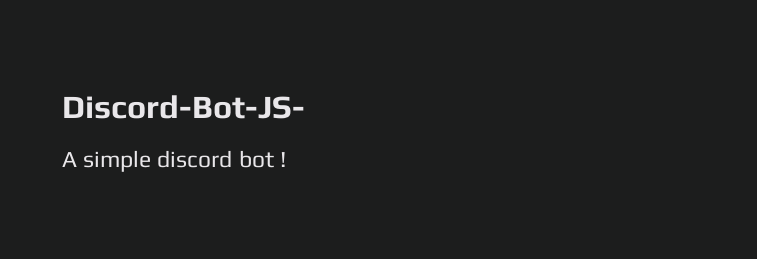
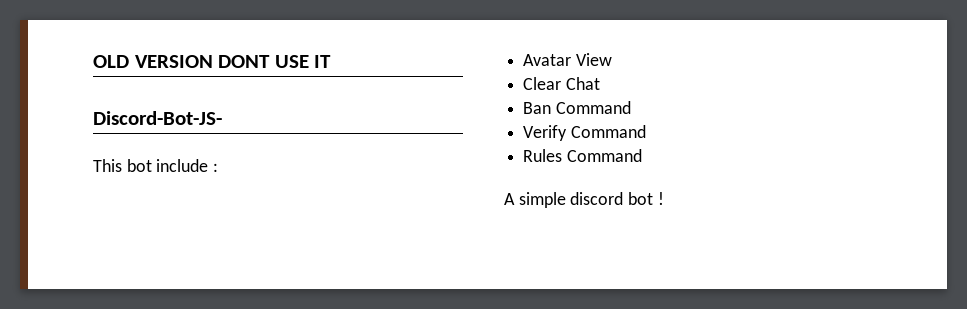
+ OLD VERSION DONT USE IT
  Discord-Bot-JS-
+ This bot include :
+ Avatar View
+ Clear Chat
+ Ban Command
+ Verify Command
+ Rules Command

